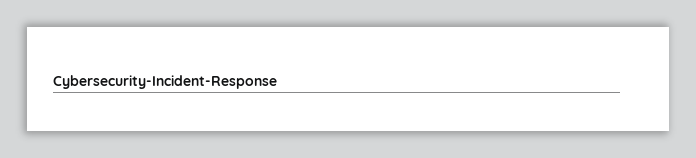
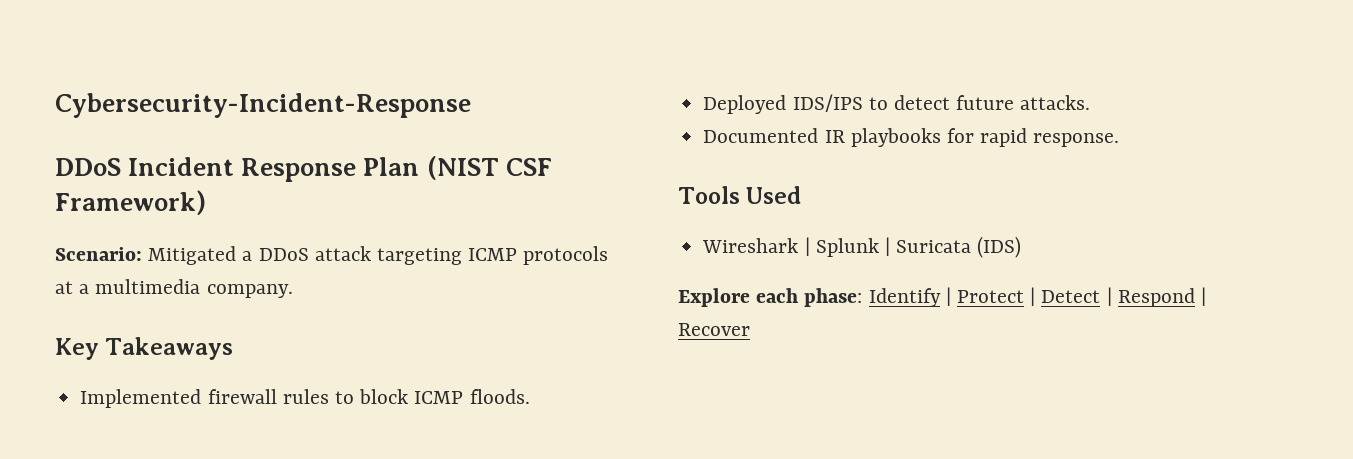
+ DDoS Incident Response Plan (NIST CSF Framework)
+ Scenario: Mitigated a DDoS attack targeting ICMP protocols at a multimedia company.
+ Key Takeaways
+ Implemented firewall rules to block ICMP floods.
+ Deployed IDS/IPS to detect future attacks.
+ Documented IR playbooks for rapid response.
+ Tools Used
+ Wireshark | Splunk | Suricata (IDS)
+ Explore each phase: Identify | Protect | Detect | Respond | Recover

